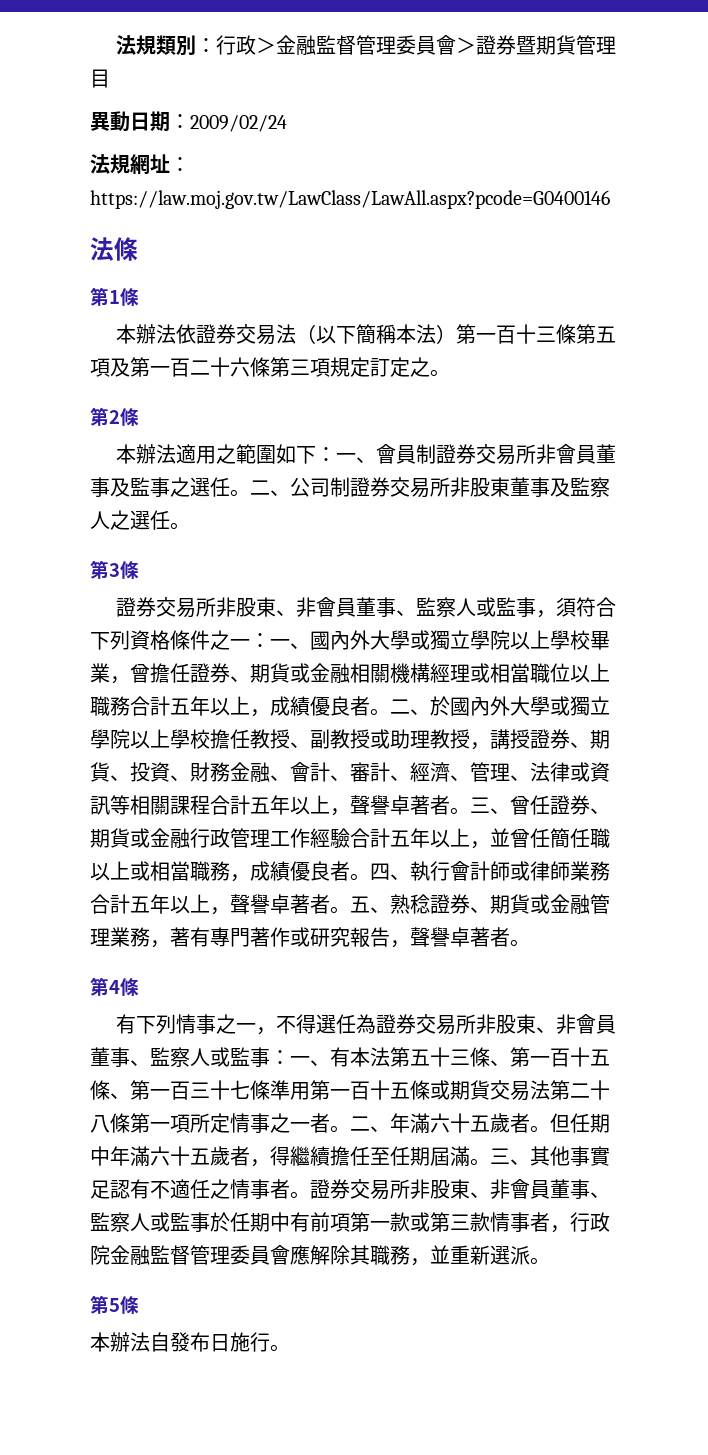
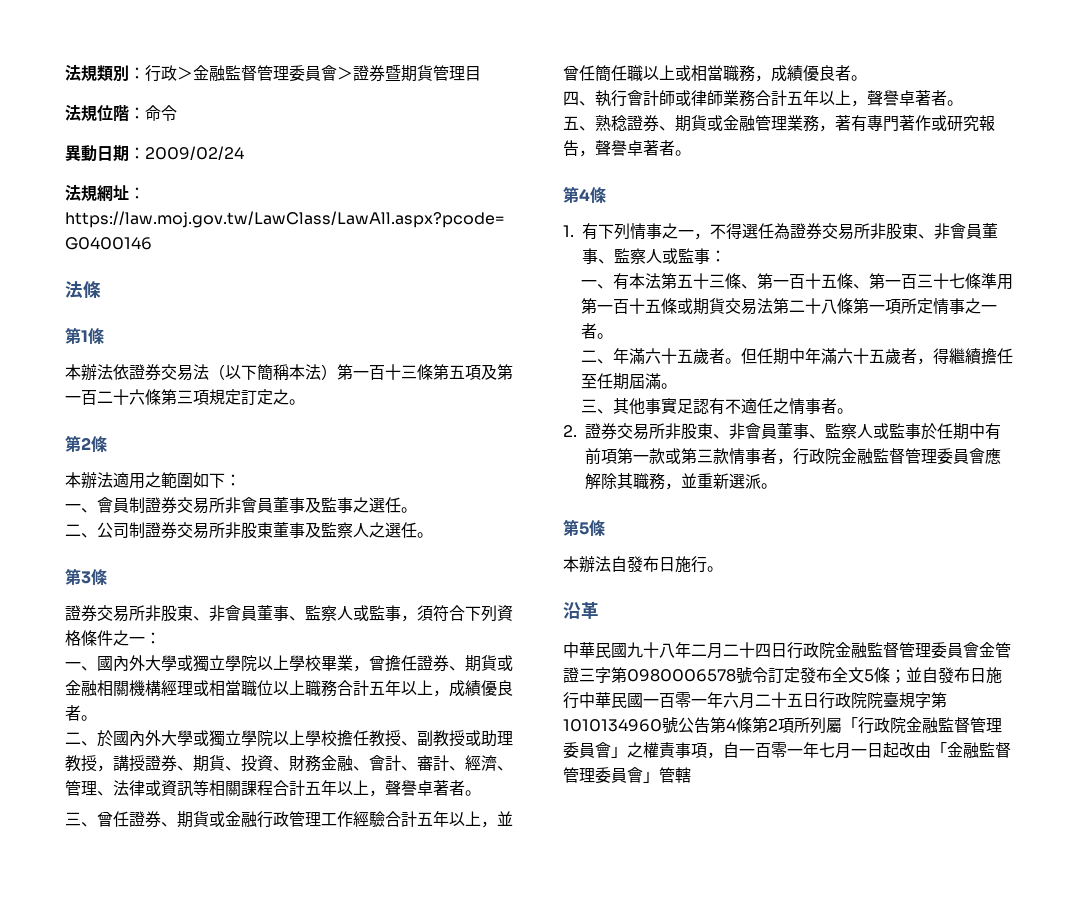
+ 法規位階：命令
- 本辦法適用之範圍如下：一、會員制證券交易所非會員董事及監事之選任。二、公司制證券交易所非股東董事及監察人之選任。
+ 本辦法適用之範圍如下：
+ 一、會員制證券交易所非會員董事及監事之選任。
+ 二、公司制證券交易所非股東董事及監察人之選任。
- 證券交易所非股東、非會員董事、監察人或監事，須符合下列資格條件之一：一、國內外大學或獨立學院以上學校畢業，曾擔任證券、期貨或金融相關機構經理或相當職位以上職務合計五年以上，成績優良者。二、於國內外大學或獨立學院以上學校擔任教授、副教授或助理教授，講授證券、期貨、投資、財務金融、會計、審計、經濟、管理、法律或資訊等相關課程合計五年以上，聲譽卓著者。三、曾任證券、期貨或金融行政管理工作經驗合計五年以上，並曾任簡任職以上或相當職務，成績優良者。四、執行會計師或律師業務合計五年以上，聲譽卓著者。五、熟稔證券、期貨或金融管理業務，著有專門著作或研究報告，聲譽卓著者。
+ 證券交易所非股東、非會員董事、監察人或監事，須符合下列資格條件之一：
+ 一、國內外大學或獨立學院以上學校畢業，曾擔任證券、期貨或金融相關機構經理或相當職位以上職務合計五年以上，成績優良者。
+ 二、於國內外大學或獨立學院以上學校擔任教授、副教授或助理教授，講授證券、期貨、投資、財務金融、會計、審計、經濟、管理、法律或資訊等相關課程合計五年以上，聲譽卓著者。
+ 三、曾任證券、期貨或金融行政管理工作經驗合計五年以上，並曾任簡任職以上或相當職務，成績優良者。
+ 四、執行會計師或律師業務合計五年以上，聲譽卓著者。
+ 五、熟稔證券、期貨或金融管理業務，著有專門著作或研究報告，聲譽卓著者。
- 有下列情事之一，不得選任為證券交易所非股東、非會員董事、監察人或監事：一、有本法第五十三條、第一百十五條、第一百三十七條準用第一百十五條或期貨交易法第二十八條第一項所定情事之一者。二、年滿六十五歲者。
+ 1.有下列情事之一，不得選任為證券交易所非股東、非會員董事、監察人或監事：
+ 一、有本法第五十三條、第一百十五條、第一百三十七條準用第一百十五條或期貨交易法第二十八條第一項所定情事之一者。
+ 二、年滿六十五歲者。
- 但任期中年滿六十五歲者，得繼續擔任至任期屆滿。三、其他事實足認有不適任之情事者。證券交易所非股東、非會員董事、監察人或監事於任期中有前項第一款或第三款情事者，行政院金融監督管理委員會應解除其職務，並重新選派。
+ 但任期中年滿六十五歲者，得繼續擔任至任期屆滿。
+ 三、其他事實足認有不適任之情事者。
+ 2.證券交易所非股東、非會員董事、監察人或監事於任期中有前項第一款或第三款情事者，行政院金融監督管理委員會應解除其職務，並重新選派。
+ 沿革
+ 中華民國九十八年二月二十四日行政院金融監督管理委員會金管證三字第0980006578號令訂定發布全文5條；並自發布日施行中華民國一百零一年六月二十五日行政院院臺規字第1010134960號公告第4條第2項所列屬「行政院金融監督管理委員會」之權責事項，自一百零一年七月一日起改由「金融監督管理委員會」管轄

